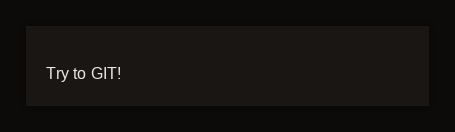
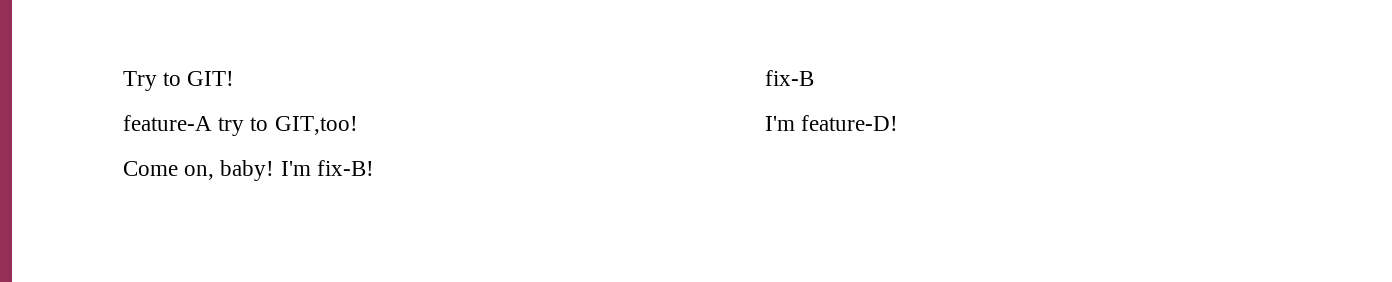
+ feature-A try to GIT,too!
+ Come on, baby! I'm fix-B!
+ fix-B
+ I'm feature-D!

